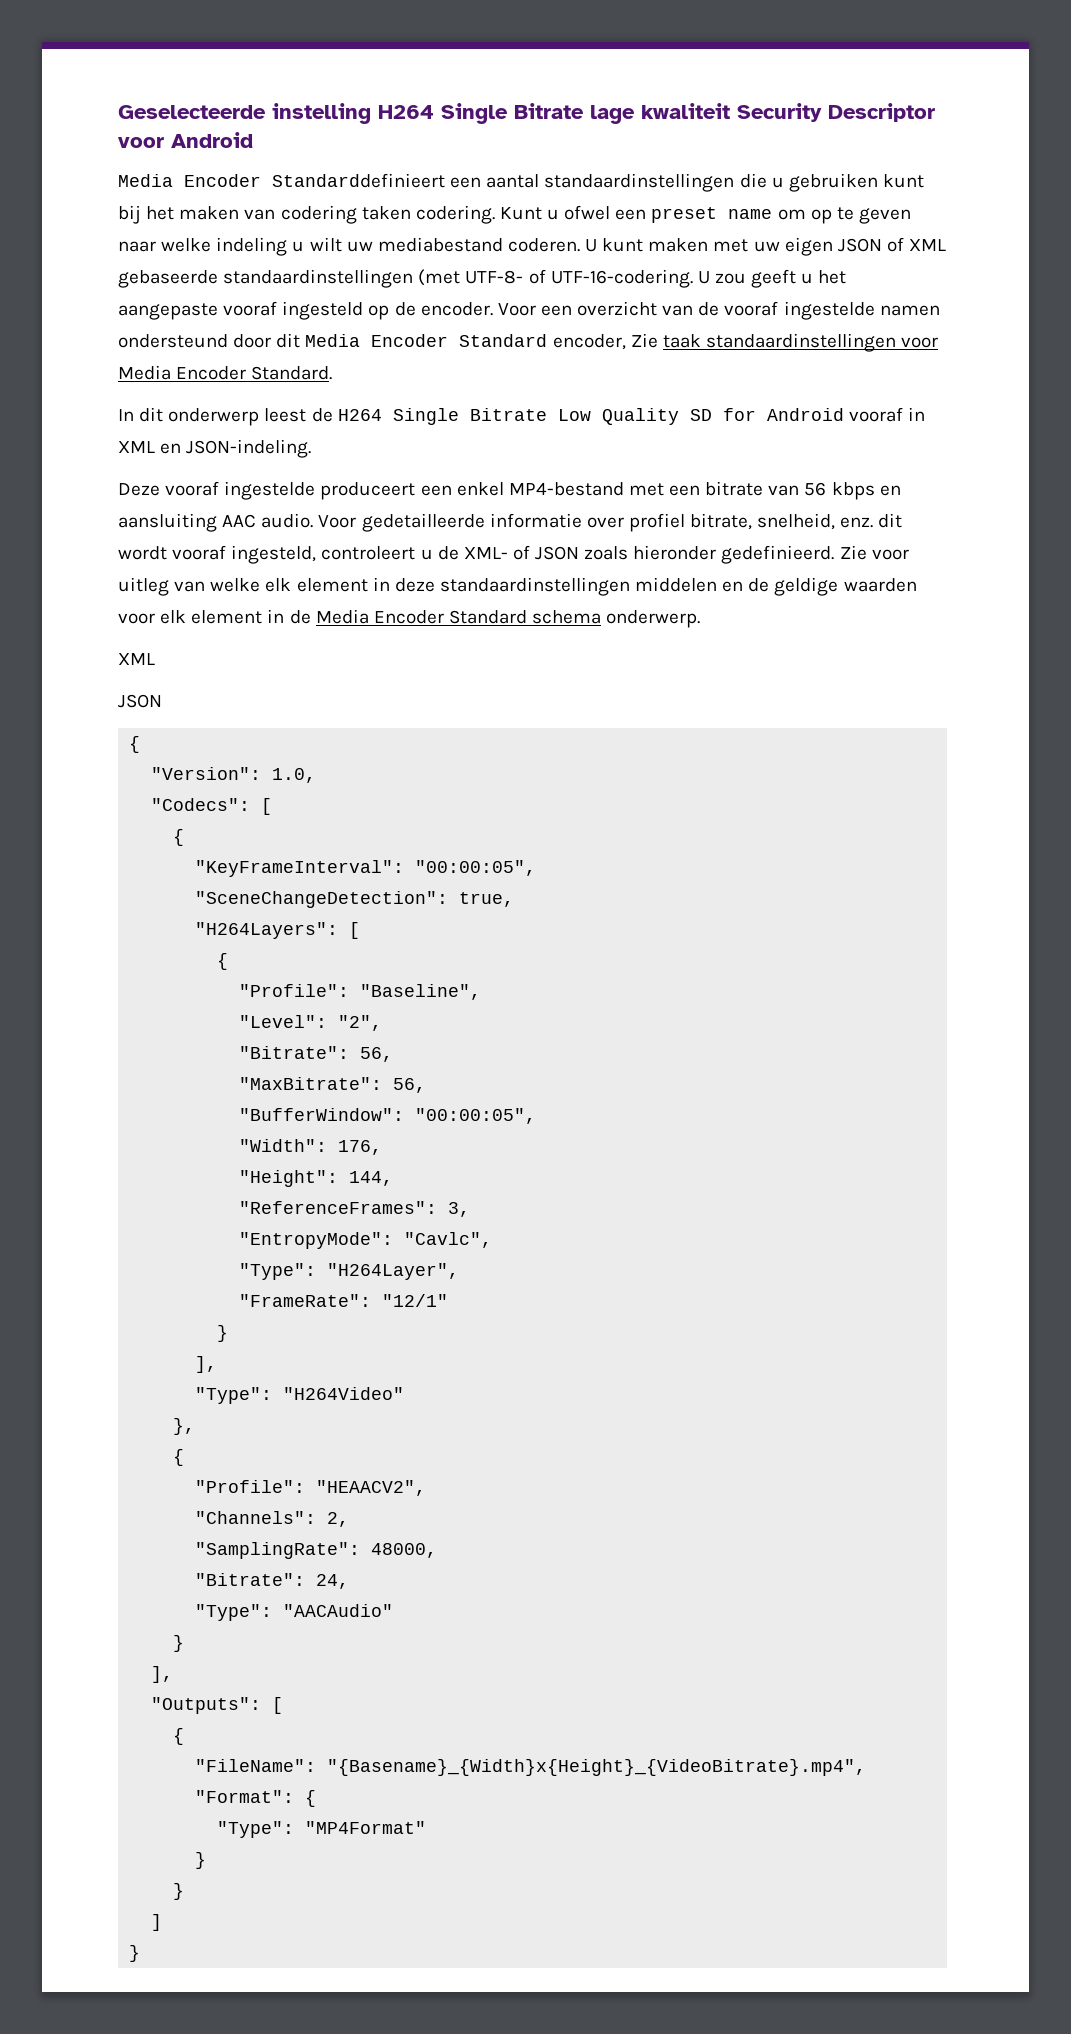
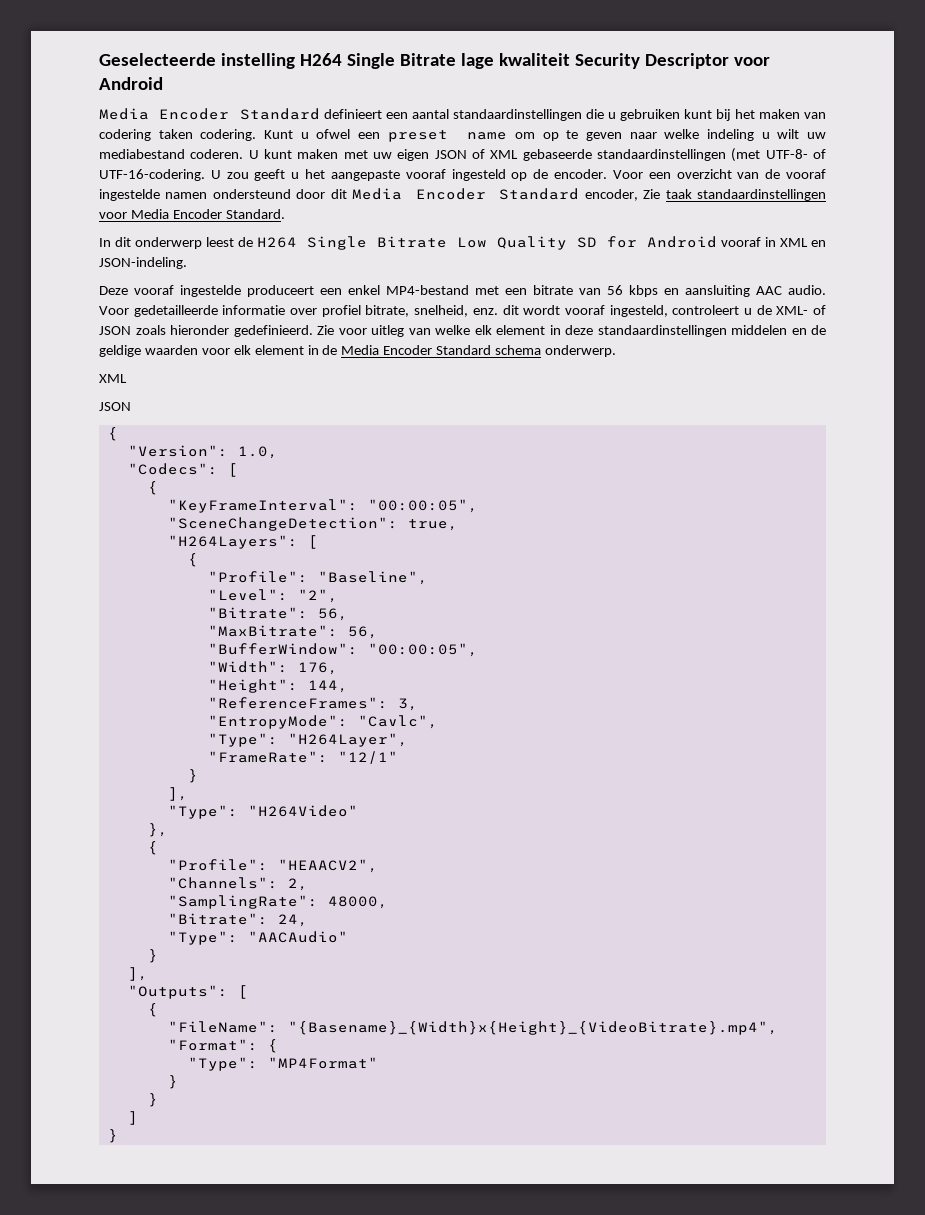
- Media Encoder Standarddefinieert een aantal standaardinstellingen die u gebruiken kunt bij het maken van codering taken codering.
+ Media Encoder Standard definieert een aantal standaardinstellingen die u gebruiken kunt bij het maken van codering taken codering.

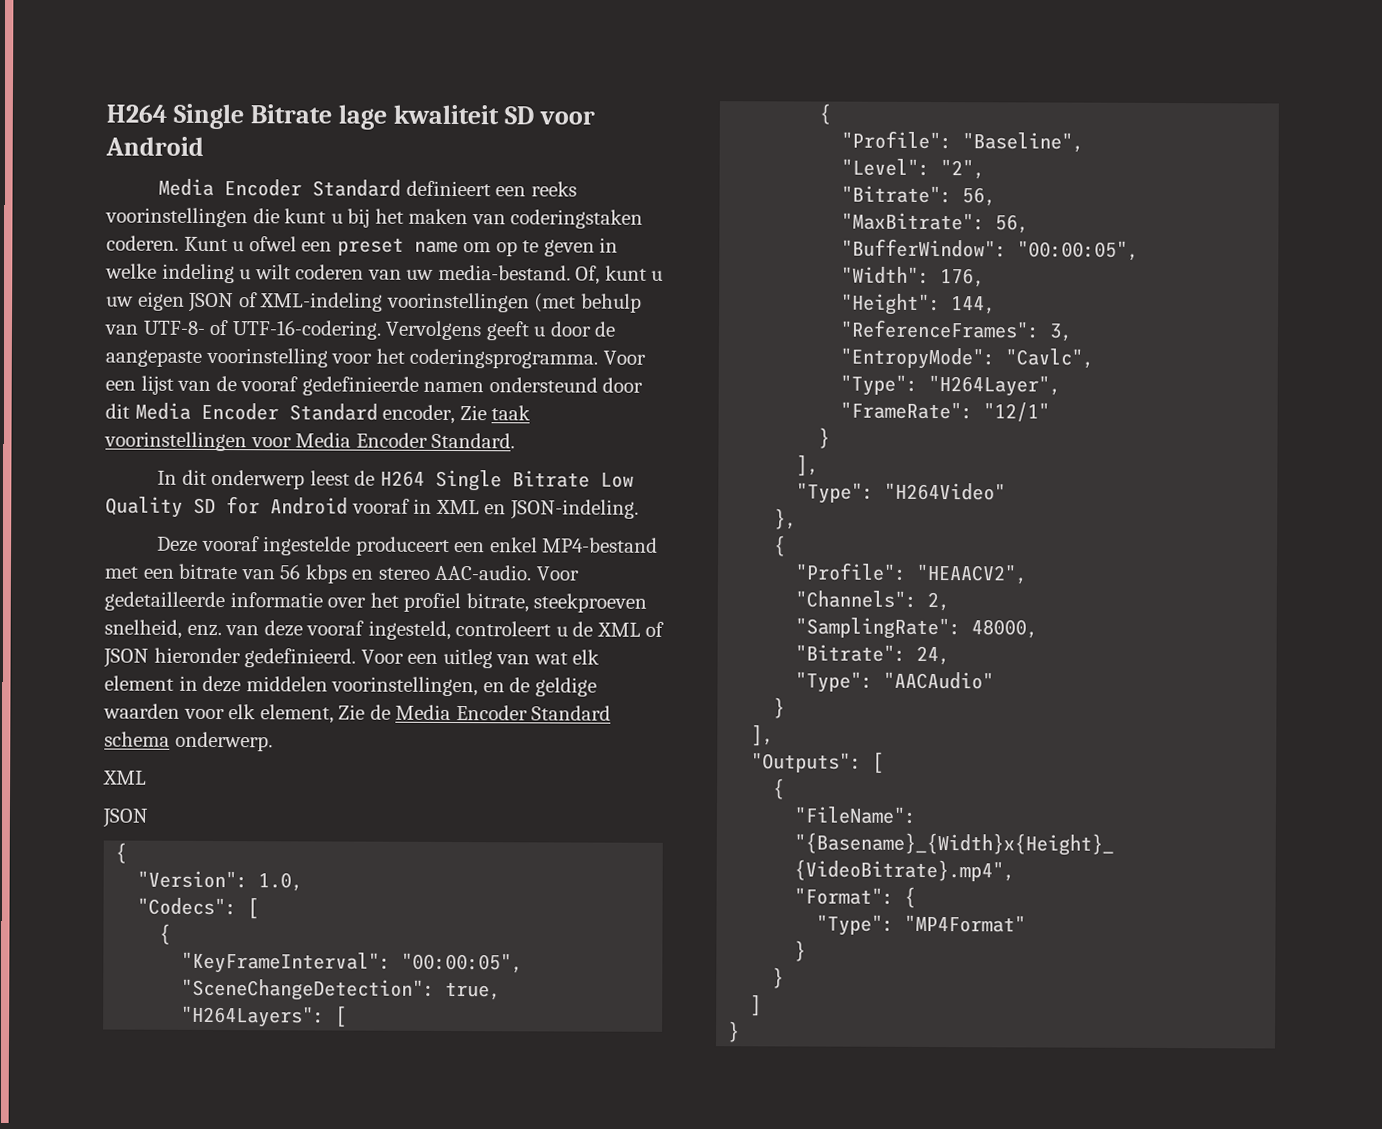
- Geselecteerde instelling H264 Single Bitrate lage kwaliteit Security Descriptor voor Android
+ H264 Single Bitrate lage kwaliteit SD voor Android
- Media Encoder Standard definieert een aantal standaardinstellingen die u gebruiken kunt bij het maken van codering taken codering.
+ Media Encoder Standard definieert een reeks voorinstellingen die kunt u bij het maken van coderingstaken coderen.
- Kunt u ofwel een preset name om op te geven naar welke indeling u wilt uw mediabestand coderen. U kunt maken met uw eigen JSON of XML gebaseerde standaardinstellingen (met UTF-8- of UTF-16-codering. U zou geeft u het aangepaste vooraf ingesteld op de encoder. Voor een overzicht van de vooraf ingestelde namen ondersteund door dit Media Encoder Standard encoder, Zie taak standaardinstellingen voor Media Encoder Standard.
+ Kunt u ofwel een preset name om op te geven in welke indeling u wilt coderen van uw media-bestand. Of, kunt u uw eigen JSON of XML-indeling voorinstellingen (met behulp van UTF-8- of UTF-16-codering. Vervolgens geeft u door de aangepaste voorinstelling voor het coderingsprogramma. Voor een lijst van de vooraf gedefinieerde namen ondersteund door dit Media Encoder Standard encoder, Zie taak voorinstellingen voor Media Encoder Standard.
- Deze vooraf ingestelde produceert een enkel MP4-bestand met een bitrate van 56 kbps en aansluiting AAC audio.
+ Deze vooraf ingestelde produceert een enkel MP4-bestand met een bitrate van 56 kbps en stereo AAC-audio.
- Voor gedetailleerde informatie over profiel bitrate, snelheid, enz. dit wordt vooraf ingesteld, controleert u de XML- of JSON zoals hieronder gedefinieerd.
+ Voor gedetailleerde informatie over het profiel bitrate, steekproeven snelheid, enz. van deze vooraf ingesteld, controleert u de XML of JSON hieronder gedefinieerd.
- Zie voor uitleg van welke elk element in deze standaardinstellingen middelen en de geldige waarden voor elk element in de Media Encoder Standard schema onderwerp.
+ Voor een uitleg van wat elk element in deze middelen voorinstellingen, en de geldige waarden voor elk element, Zie de Media Encoder Standard schema onderwerp.

